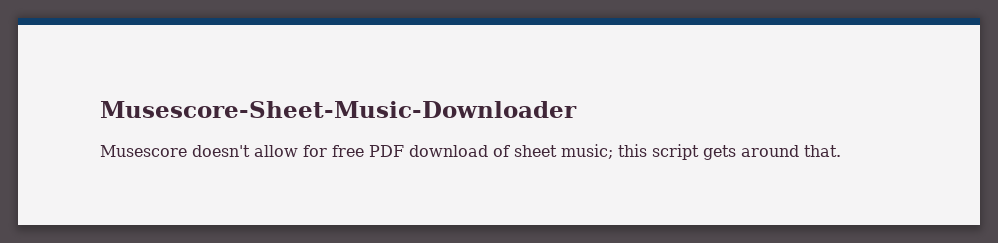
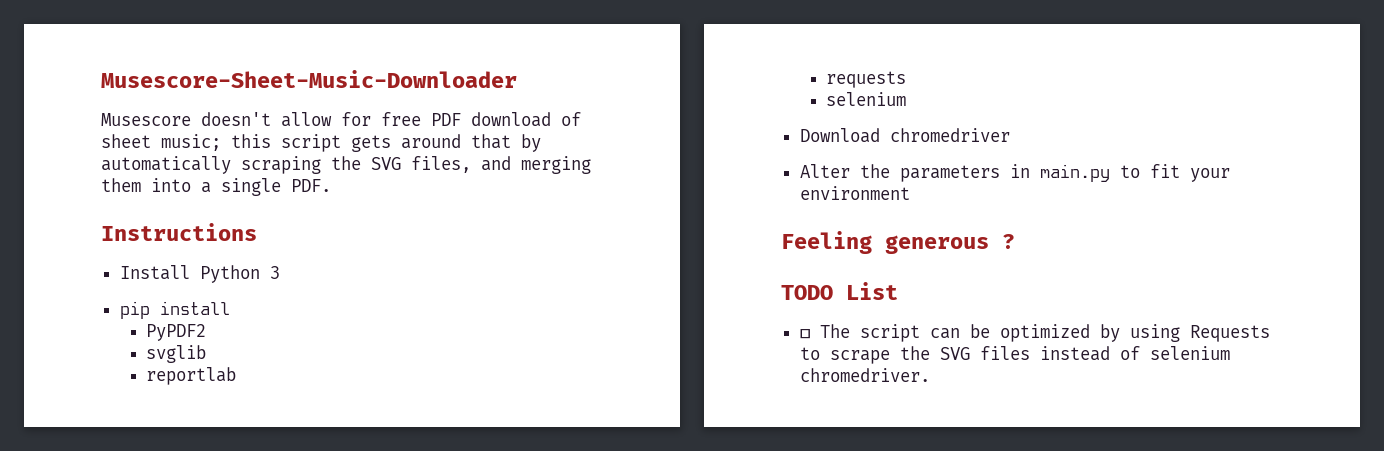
- Musescore doesn't allow for free PDF download of sheet music; this script gets around that.
+ Musescore doesn't allow for free PDF download of sheet music; this script gets around that by automatically scraping the SVG files, and merging them into a single PDF.
+ Instructions
+ Install Python 3
+ pip install
+ PyPDF2
+ svglib
+ reportlab
+ requests
+ selenium
+ Download chromedriver
+ Alter the parameters in main.py to fit your environment
+ Feeling generous ?
+ TODO List
+ ☐ The script can be optimized by using Requests to scrape the SVG files instead of selenium chromedriver.

